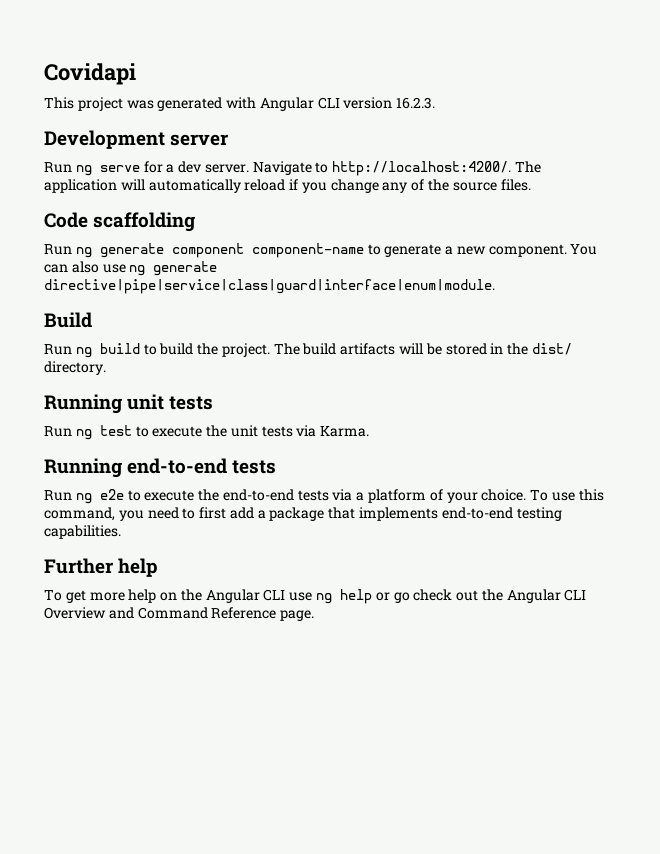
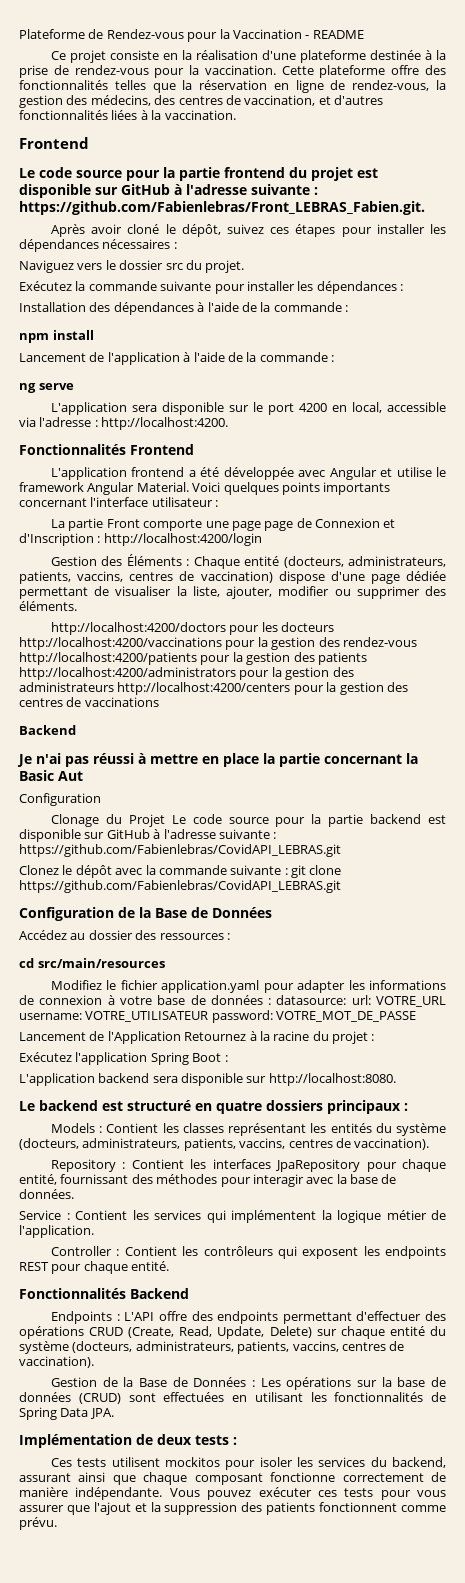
- Covidapi
- This project was generated with Angular CLI version 16.2.3.
- Development server
- Run ng serve for a dev server. Navigate to http://localhost:4200/. The application will automatically reload if you change any of the source files.
- Code scaffolding
- Run ng generate component component-name to generate a new component. You can also use ng generate directive|pipe|service|class|guard|interface|enum|module.
- Build
- Run ng build to build the project. The build artifacts will be stored in the dist/ directory.
- Running unit tests
- Run ng test to execute the unit tests via Karma.
- Running end-to-end tests
- Run ng e2e to execute the end-to-end tests via a platform of your choice. To use this command, you need to first add a package that implements end-to-end testing capabilities.
- Further help
- To get more help on the Angular CLI use ng help or go check out the Angular CLI Overview and Command Reference page.
+ Plateforme de Rendez-vous pour la Vaccination - README
+ Ce projet consiste en la réalisation d'une plateforme destinée à la prise de rendez-vous pour la vaccination. Cette plateforme offre des fonctionnalités telles que la réservation en ligne de rendez-vous, la gestion des médecins, des centres de vaccination, et d'autres fonctionnalités liées à la vaccination.
+ Frontend
+ Le code source pour la partie frontend du projet est disponible sur GitHub à l'adresse suivante : https://github.com/Fabienlebras/Front_LEBRAS_Fabien.git.
+ Après avoir cloné le dépôt, suivez ces étapes pour installer les dépendances nécessaires :
+ Naviguez vers le dossier src du projet.
+ Exécutez la commande suivante pour installer les dépendances :
+ Installation des dépendances à l'aide de la commande :
+ npm install
+ Lancement de l'application à l'aide de la commande :
+ ng serve
+ L'application sera disponible sur le port 4200 en local, accessible via l'adresse : http://localhost:4200.
+ Fonctionnalités Frontend
+ L'application frontend a été développée avec Angular et utilise le framework Angular Material. Voici quelques points importants concernant l'interface utilisateur :
+ La partie Front comporte une page page de Connexion et d'Inscription : http://localhost:4200/login
+ Gestion des Éléments : Chaque entité (docteurs, administrateurs, patients, vaccins, centres de vaccination) dispose d'une page dédiée permettant de visualiser la liste, ajouter, modifier ou supprimer des éléments.
+ http://localhost:4200/doctors pour les docteurs http://localhost:4200/vaccinations pour la gestion des rendez-vous http://localhost:4200/patients pour la gestion des patients http://localhost:4200/administrators pour la gestion des administrateurs http://localhost:4200/centers pour la gestion des centres de vaccinations
+ Backend
+ Je n'ai pas réussi à mettre en place la partie concernant la Basic Aut
+ Configuration
+ Clonage du Projet Le code source pour la partie backend est disponible sur GitHub à l'adresse suivante : https://github.com/Fabienlebras/CovidAPI_LEBRAS.git
+ Clonez le dépôt avec la commande suivante : git clone https://github.com/Fabienlebras/CovidAPI_LEBRAS.git
+ Configuration de la Base de Données
+ Accédez au dossier des ressources :
+ cd src/main/resources
+ Modifiez le fichier application.yaml pour adapter les informations de connexion à votre base de données : datasource: url: VOTRE_URL username: VOTRE_UTILISATEUR password: VOTRE_MOT_DE_PASSE
+ Lancement de l'Application Retournez à la racine du projet :
+ Exécutez l'application Spring Boot :
+ L'application backend sera disponible sur http://localhost:8080.
+ Le backend est structuré en quatre dossiers principaux :
+ Models : Contient les classes représentant les entités du système (docteurs, administrateurs, patients, vaccins, centres de vaccination).
+ Repository : Contient les interfaces JpaRepository pour chaque entité, fournissant des méthodes pour interagir avec la base de données.
+ Service : Contient les services qui implémentent la logique métier de l'application.
+ Controller : Contient les contrôleurs qui exposent les endpoints REST pour chaque entité.
+ Fonctionnalités Backend
+ Endpoints : L'API offre des endpoints permettant d'effectuer des opérations CRUD (Create, Read, Update, Delete) sur chaque entité du système (docteurs, administrateurs, patients, vaccins, centres de vaccination).
+ Gestion de la Base de Données : Les opérations sur la base de données (CRUD) sont effectuées en utilisant les fonctionnalités de Spring Data JPA.
+ Implémentation de deux tests :
+ Ces tests utilisent mockitos pour isoler les services du backend, assurant ainsi que chaque composant fonctionne correctement de manière indépendante. Vous pouvez exécuter ces tests pour vous assurer que l'ajout et la suppression des patients fonctionnent comme prévu.

